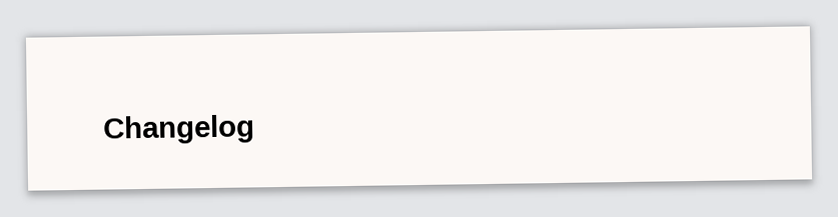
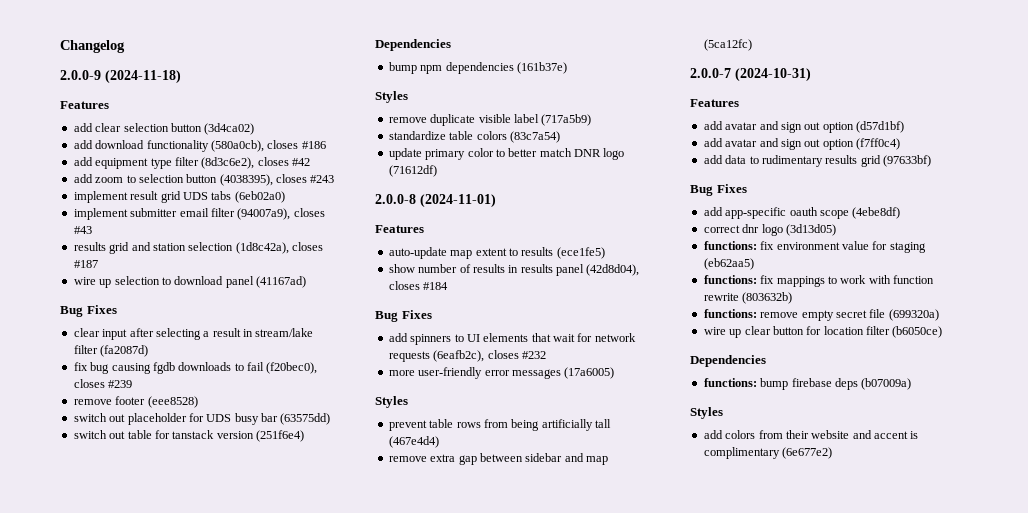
+ 2.0.0-9 (2024-11-18)
+ Features
+ add clear selection button (3d4ca02)
+ add download functionality (580a0cb), closes #186
+ add equipment type filter (8d3c6e2), closes #42
+ add zoom to selection button (4038395), closes #243
+ implement result grid UDS tabs (6eb02a0)
+ implement submitter email filter (94007a9), closes #43
+ results grid and station selection (1d8c42a), closes #187
+ wire up selection to download panel (41167ad)
+ Bug Fixes
+ clear input after selecting a result in stream/lake filter (fa2087d)
+ fix bug causing fgdb downloads to fail (f20bec0), closes #239
+ remove footer (eee8528)
+ switch out placeholder for UDS busy bar (63575dd)
+ switch out table for tanstack version (251f6e4)
+ Dependencies
+ bump npm dependencies (161b37e)
+ Styles
+ remove duplicate visible label (717a5b9)
+ standardize table colors (83c7a54)
+ update primary color to better match DNR logo (71612df)
+ 2.0.0-8 (2024-11-01)
+ Features
+ auto-update map extent to results (ece1fe5)
+ show number of results in results panel (42d8d04), closes #184
+ Bug Fixes
+ add spinners to UI elements that wait for network requests (6eafb2c), closes #232
+ more user-friendly error messages (17a6005)
+ Styles
+ prevent table rows from being artificially tall (467e4d4)
+ remove extra gap between sidebar and map (5ca12fc)
+ 2.0.0-7 (2024-10-31)
+ Features
+ add avatar and sign out option (d57d1bf)
+ add avatar and sign out option (f7ff0c4)
+ add data to rudimentary results grid (97633bf)
+ Bug Fixes
+ add app-specific oauth scope (4ebe8df)
+ correct dnr logo (3d13d05)
+ functions: fix environment value for staging (eb62aa5)
+ functions: fix mappings to work with function rewrite (803632b)
+ functions: remove empty secret file (699320a)
+ wire up clear button for location filter (b6050ce)
+ Dependencies
+ functions: bump firebase deps (b07009a)
+ Styles
+ add colors from their website and accent is complimentary (6e677e2)

